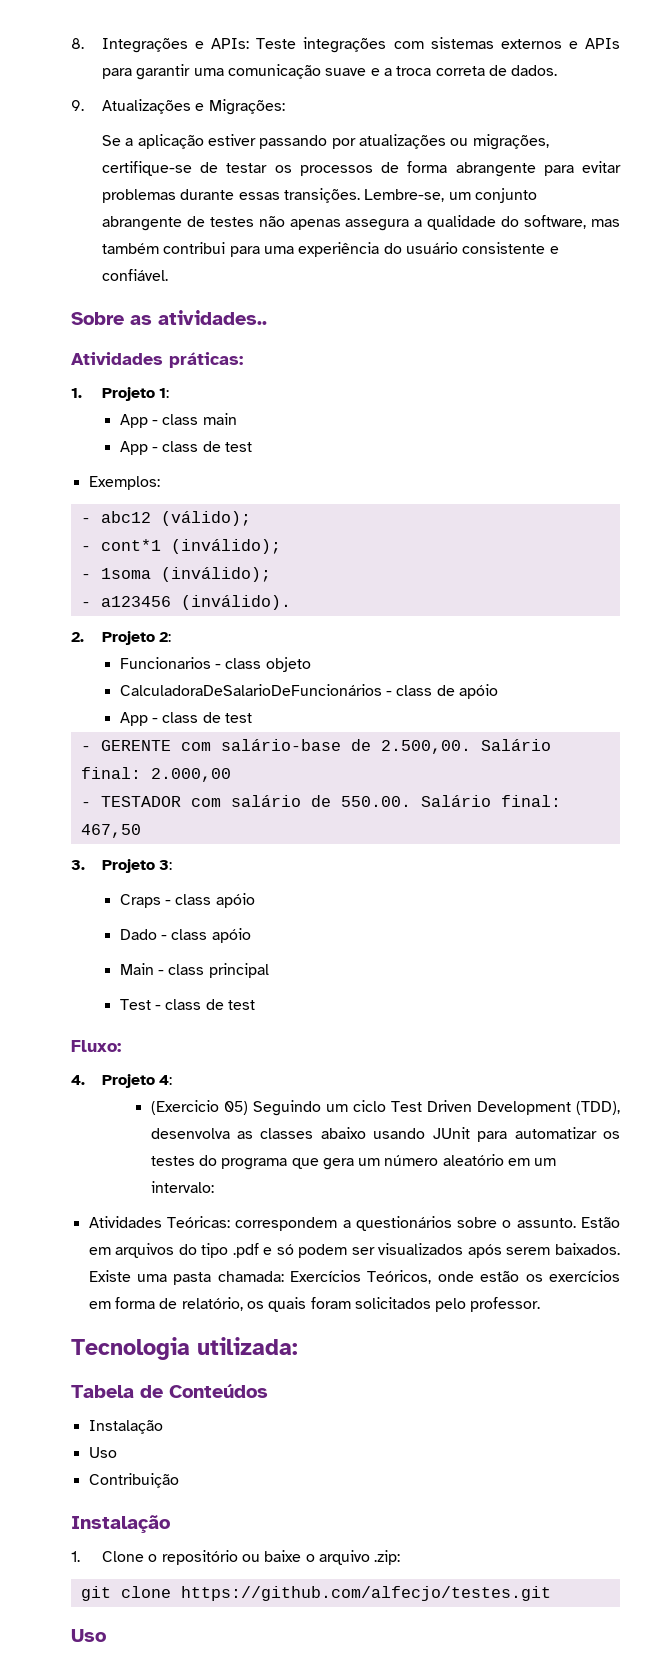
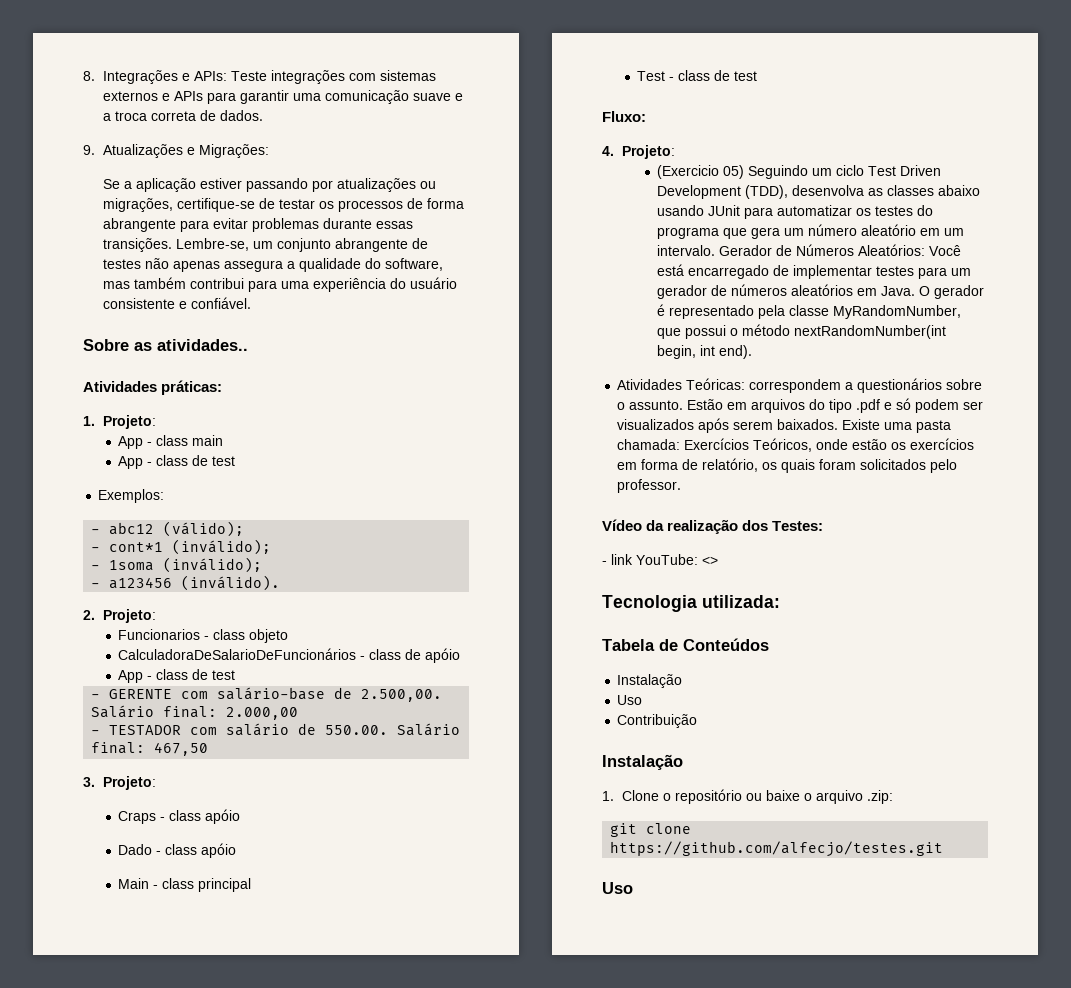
- 1. Projeto 1:
+ 1. Projeto:
- 2. Projeto 2:
+ 2. Projeto:
- 3. Projeto 3:
+ 3. Projeto:
- 4. Projeto 4:
+ 4. Projeto:
- (Exercicio 05) Seguindo um ciclo Test Driven Development (TDD), desenvolva as classes abaixo usando JUnit para automatizar os testes do programa que gera um número aleatório em um intervalo:
+ (Exercicio 05) Seguindo um ciclo Test Driven Development (TDD), desenvolva as classes abaixo usando JUnit para automatizar os testes do programa que gera um número aleatório em um intervalo. Gerador de Números Aleatórios: Você está encarregado de implementar testes para um gerador de números aleatórios em Java. O gerador é representado pela classe MyRandomNumber, que possui o método nextRandomNumber(int begin, int end).
+ Vídeo da realização dos Testes:
+ - link YouTube: <>

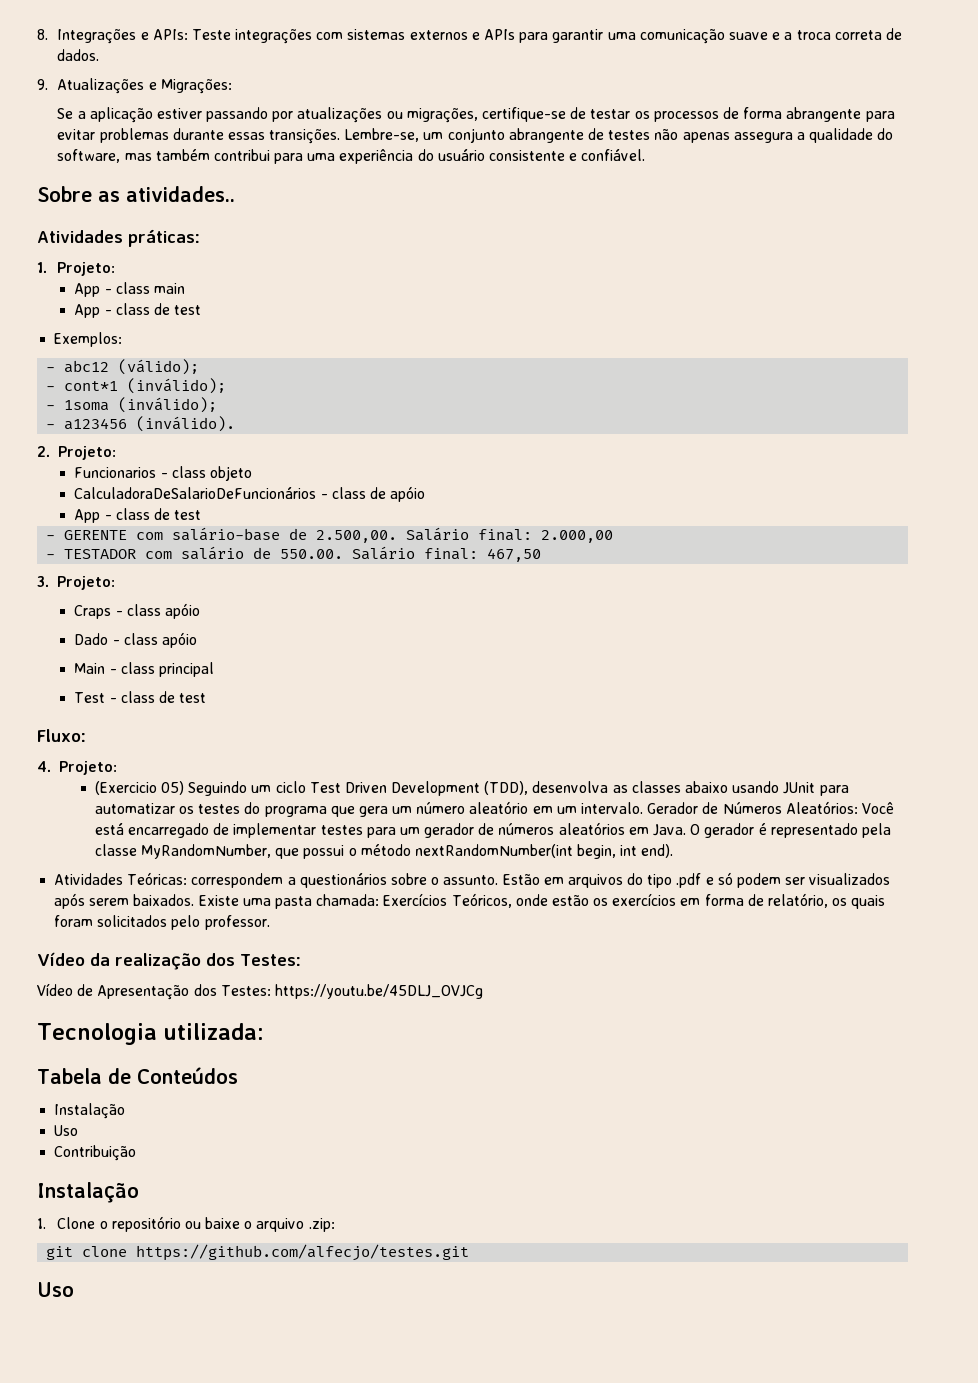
- - link YouTube: <>
+ Vídeo de Apresentação dos Testes: https://youtu.be/45DLJ_OVJCg

